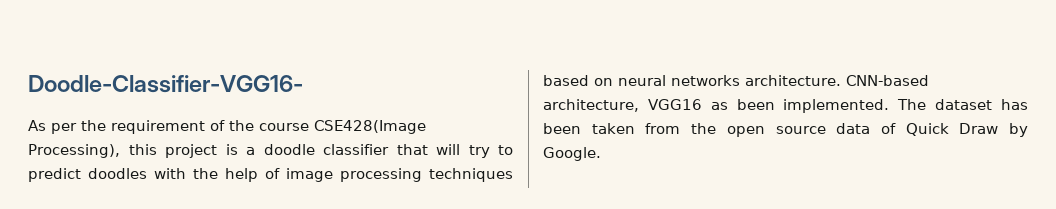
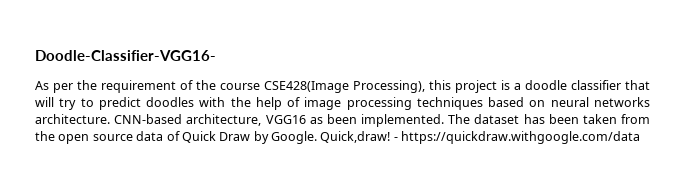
+ Quick,draw! - https://quickdraw.withgoogle.com/data

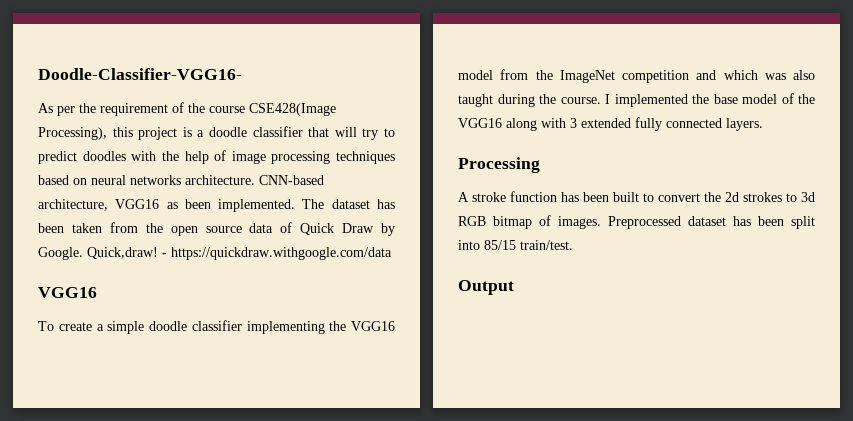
  - https://quickdraw.withgoogle.com/data
+ VGG16
+ To create a simple doodle classifier implementing the VGG16 model from the ImageNet competition and which was also taught during the course. I implemented the base model of the VGG16 along with 3 extended fully connected layers.
+ Processing
+ A stroke function has been built to convert the 2d strokes to 3d RGB bitmap of images. Preprocessed dataset has been split into 85/15 train/test.
+ Output

